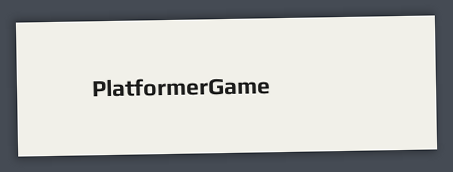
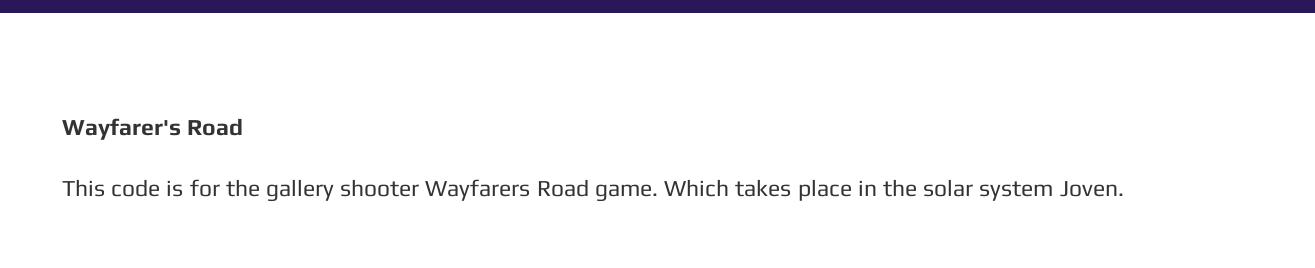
- PlatformerGame
+ Wayfarer's Road
+ This code is for the gallery shooter Wayfarers Road game. Which takes place in the solar system Joven.

